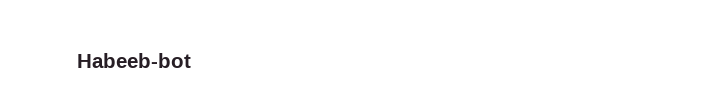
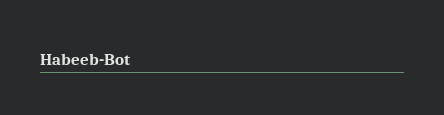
- Habeeb-bot
+ Habeeb-Bot

